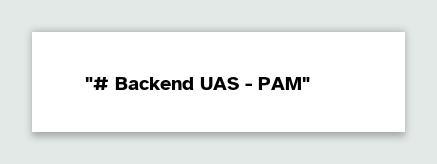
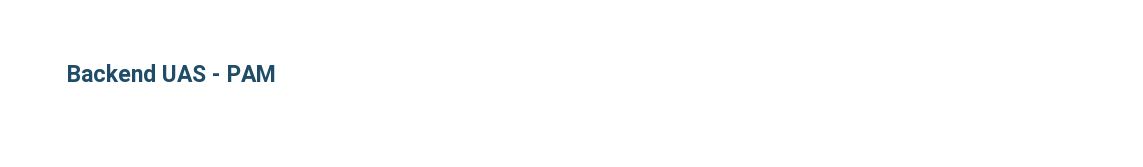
- "# Backend UAS - PAM"
+ Backend UAS - PAM

